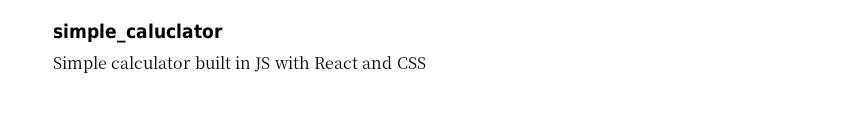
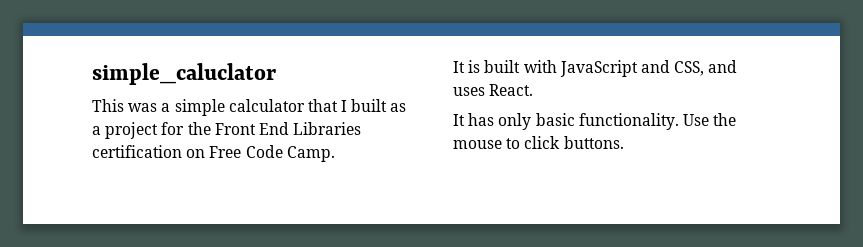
- Simple calculator built in JS with React and CSS
+ This was a simple calculator that I built as a project for the Front End Libraries certification on Free Code Camp.
+ It is built with JavaScript and CSS, and uses React.
+ It has only basic functionality. Use the mouse to click buttons.

